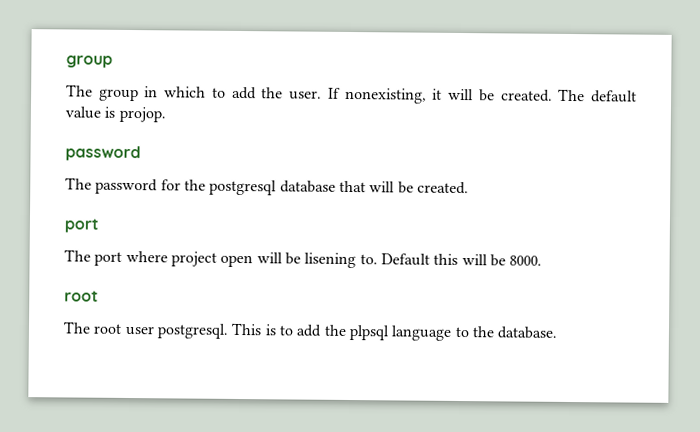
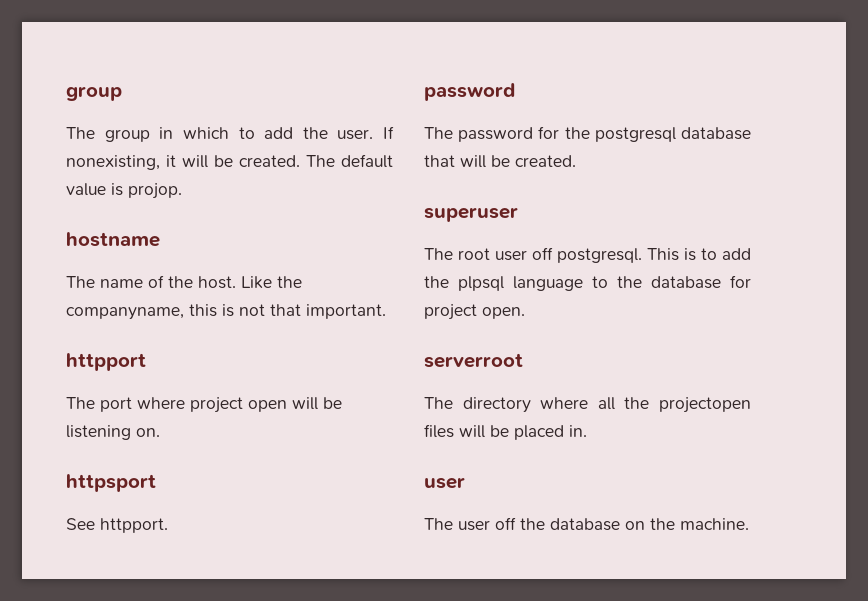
+ hostname
+ The name of the host. Like the companyname, this is not that important.
+ httpport
+ The port where project open will be listening on.
+ httpsport
+ See httpport.
  The password for the postgresql database that will be created.
- port
- The port where project open will be lisening to. Default this will be 8000.
- root
+ superuser
- The root user postgresql.
+ The root user off postgresql.
- This is to add the plpsql language to the database.
+ This is to add the plpsql language to the database for project open.
+ serverroot
+ The directory where all the projectopen files will be placed in.
+ user
+ The user off the database on the machine.

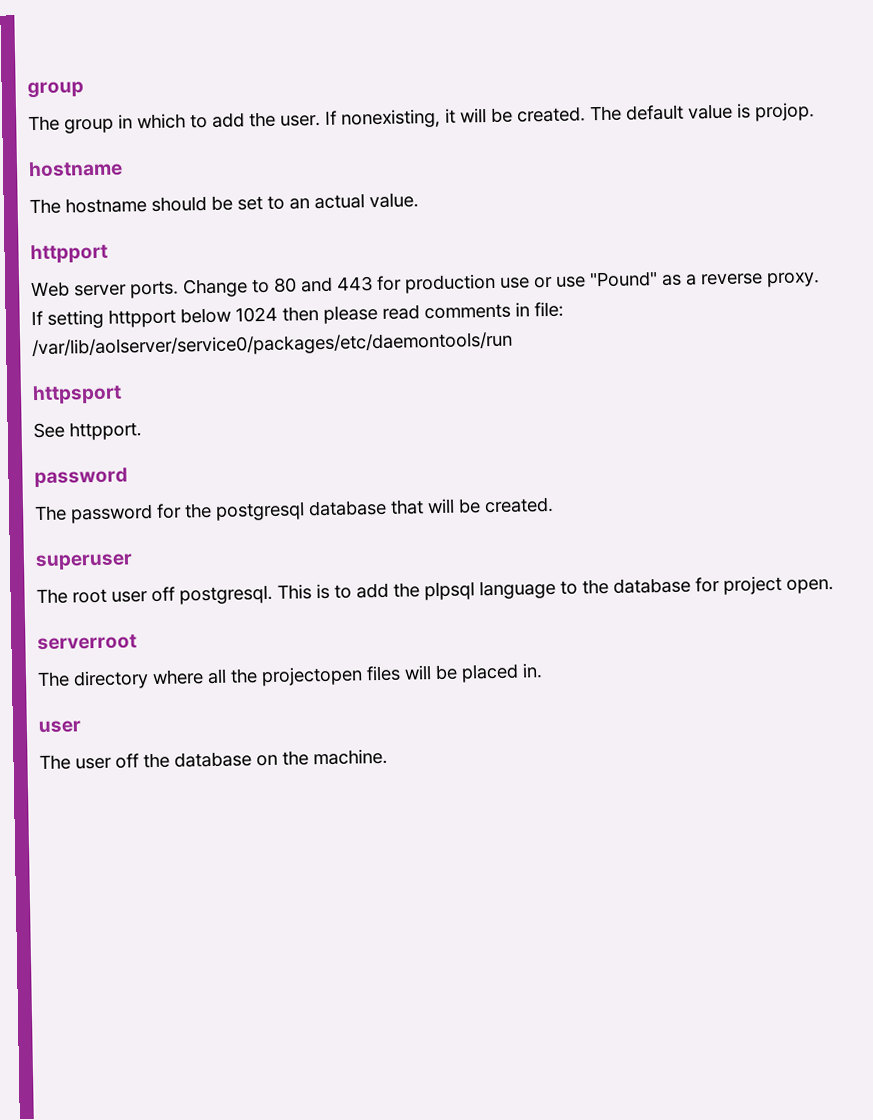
- The name of the host. Like the companyname, this is not that important.
+ The hostname should be set to an actual value.
  httpport
- The port where project open will be listening on.
+ Web server ports. Change to 80 and 443 for production use or use "Pound" as a reverse proxy. If setting httpport below 1024 then please read comments in file: /var/lib/aolserver/service0/packages/etc/daemontools/run

